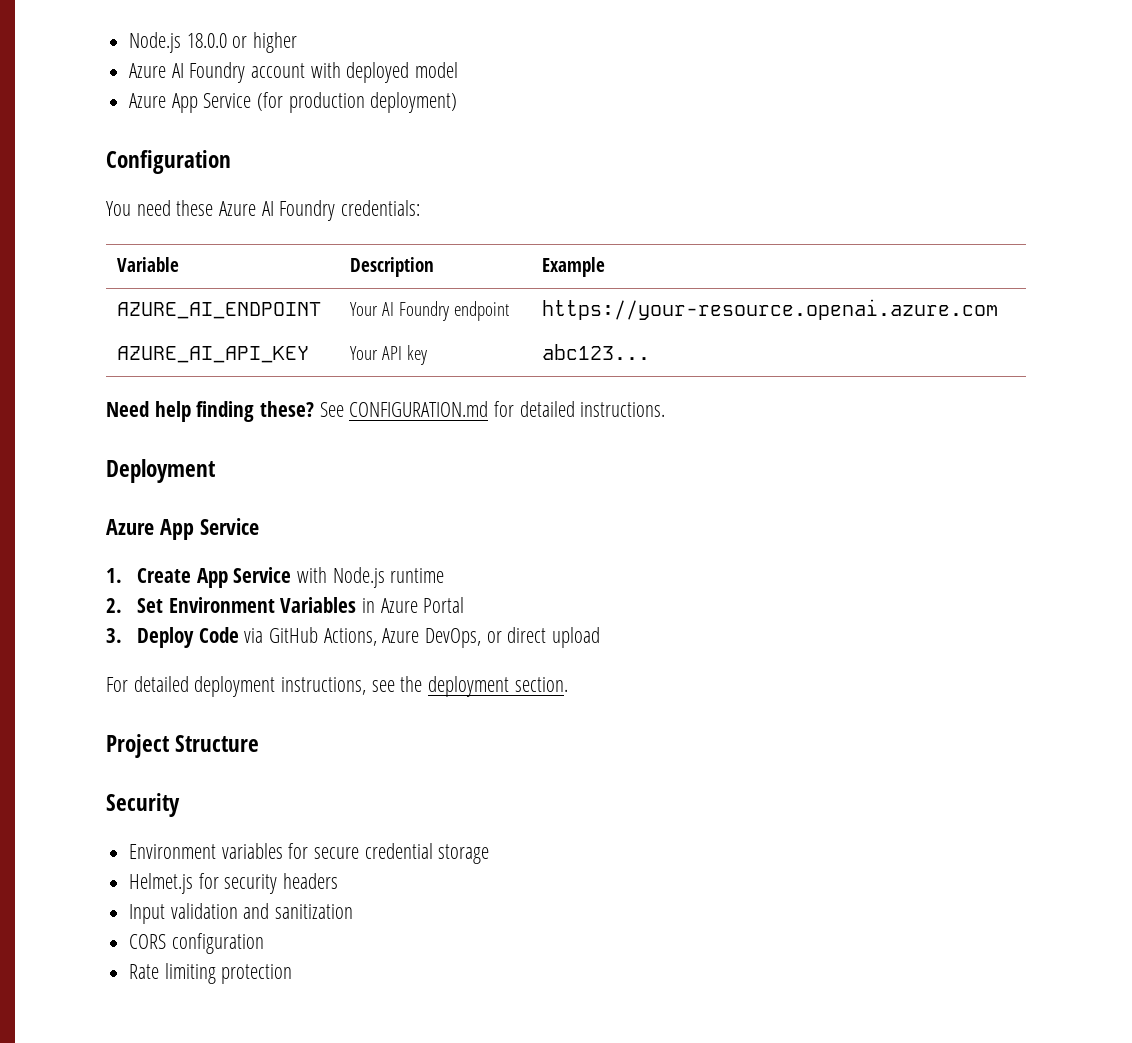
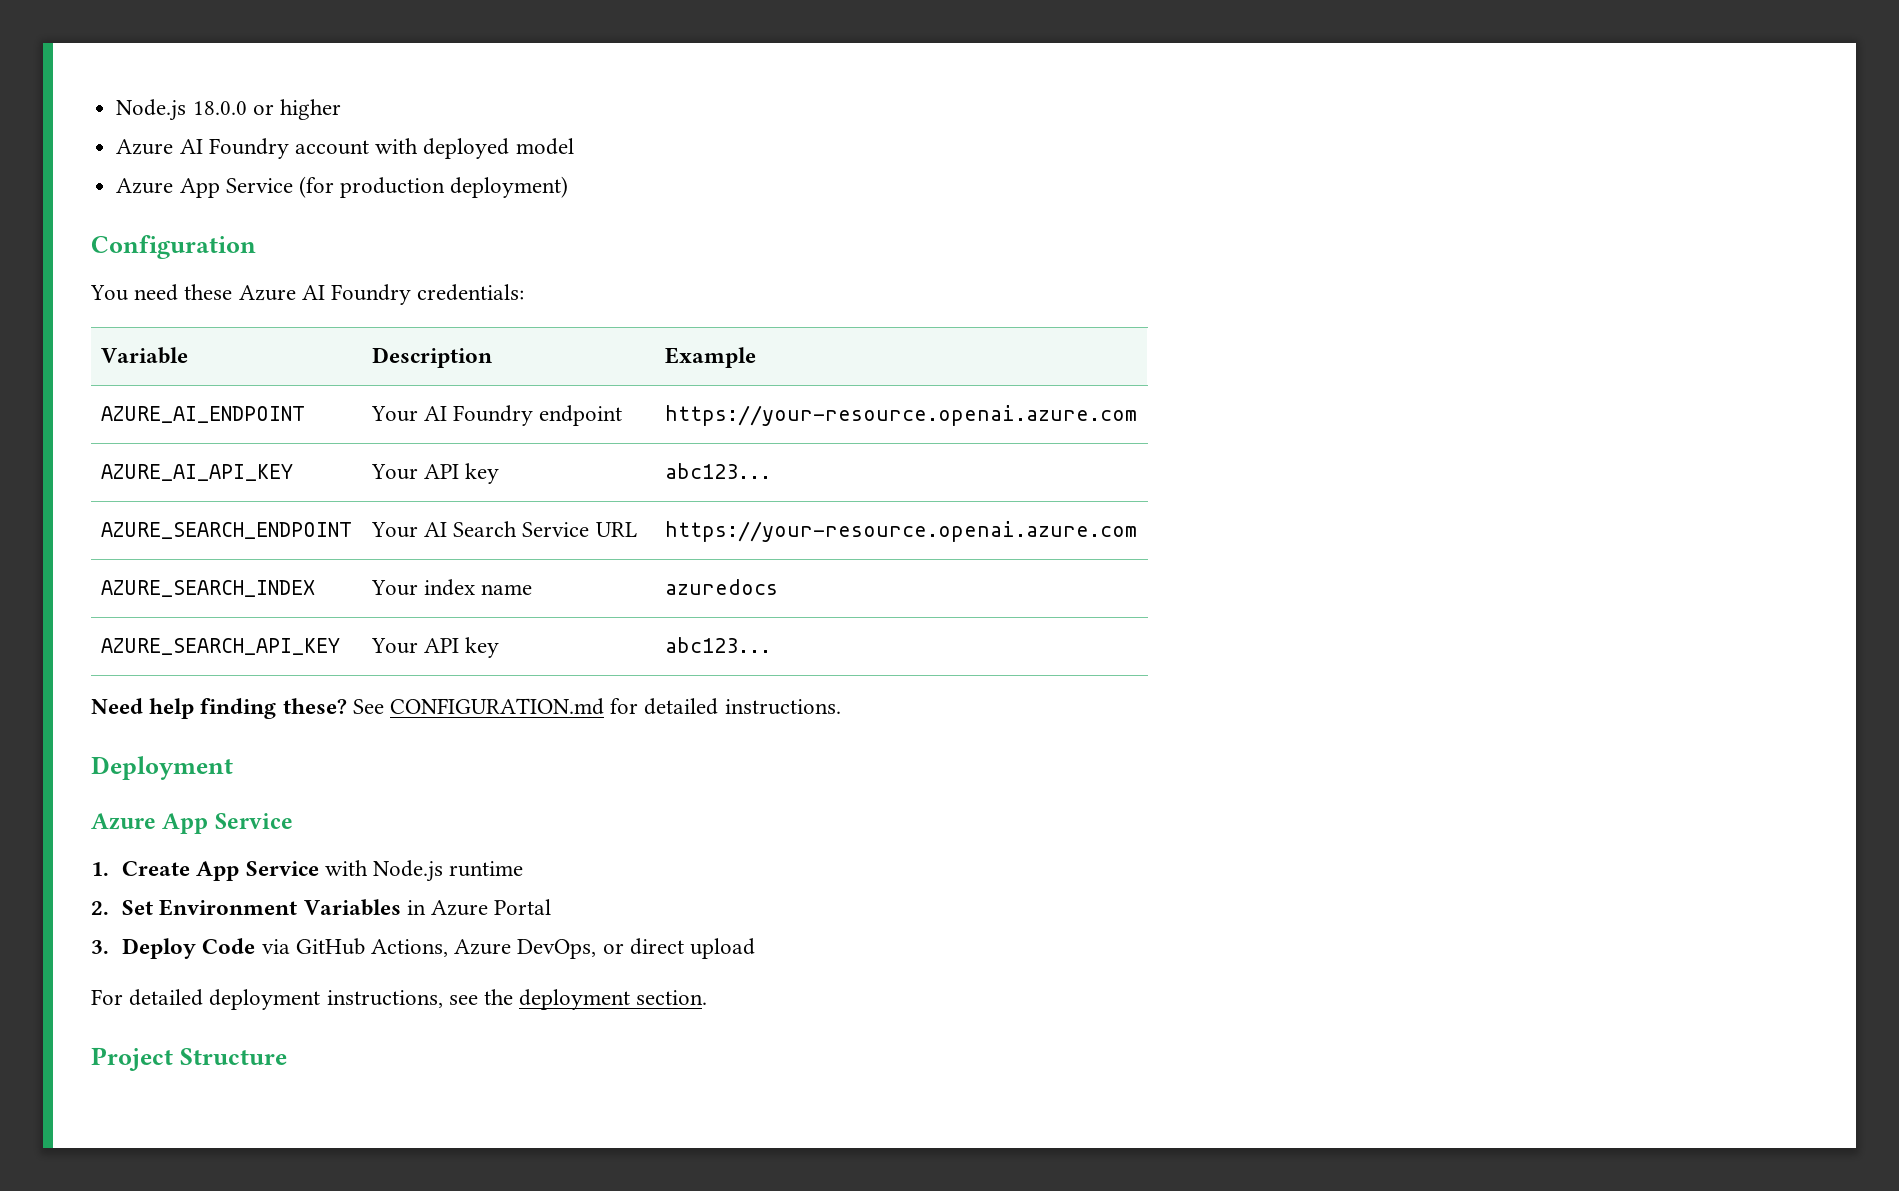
+ AZURE_SEARCH_ENDPOINT | Your AI Search Service URL | https://your-resource.openai.azure.com
+ AZURE_SEARCH_INDEX | Your index name | azuredocs
+ AZURE_SEARCH_API_KEY | Your API key | abc123...
- Security
- Environment variables for secure credential storage
- Helmet.js for security headers
- Input validation and sanitization
- CORS configuration
- Rate limiting protection

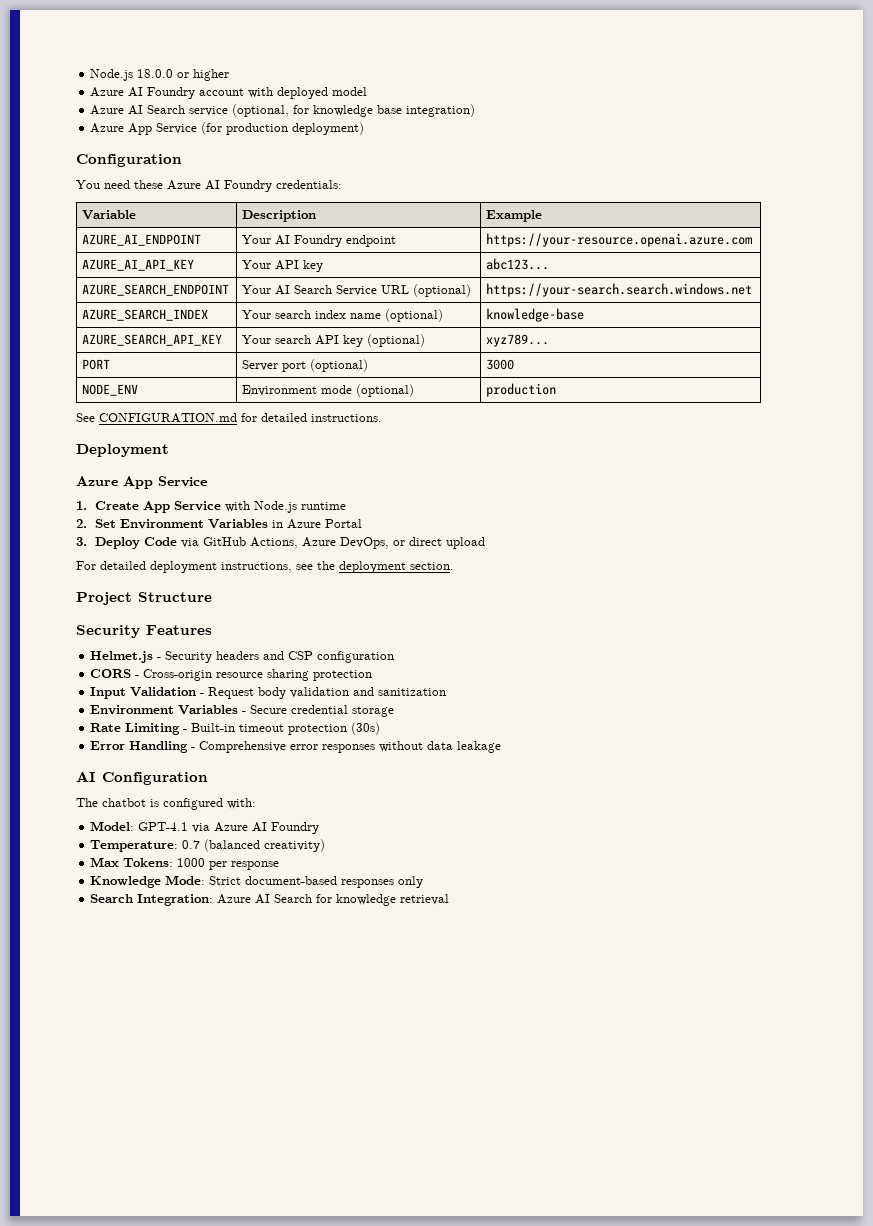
+ Azure AI Search service (optional, for knowledge base integration)
- AZURE_SEARCH_ENDPOINT | Your AI Search Service URL | https://your-resource.openai.azure.com
+ AZURE_SEARCH_ENDPOINT | Your AI Search Service URL (optional) | https://your-search.search.windows.net
- AZURE_SEARCH_INDEX | Your index name | azuredocs
+ AZURE_SEARCH_INDEX | Your search index name (optional) | knowledge-base
- AZURE_SEARCH_API_KEY | Your API key | abc123...
- Need help finding these? See CONFIGURATION.md for detailed instructions.
+ AZURE_SEARCH_API_KEY | Your search API key (optional) | xyz789...
+ PORT | Server port (optional) | 3000
+ NODE_ENV | Environment mode (optional) | production
+ See CONFIGURATION.md for detailed instructions.
+ Security Features
+ Helmet.js - Security headers and CSP configuration
+ CORS - Cross-origin resource sharing protection
+ Input Validation - Request body validation and sanitization
+ Environment Variables - Secure credential storage
+ Rate Limiting - Built-in timeout protection (30s)
+ Error Handling - Comprehensive error responses without data leakage
+ AI Configuration
+ The chatbot is configured with:
+ Model: GPT-4.1 via Azure AI Foundry
+ Temperature: 0.7 (balanced creativity)
+ Max Tokens: 1000 per response
+ Knowledge Mode: Strict document-based responses only
+ Search Integration: Azure AI Search for knowledge retrieval

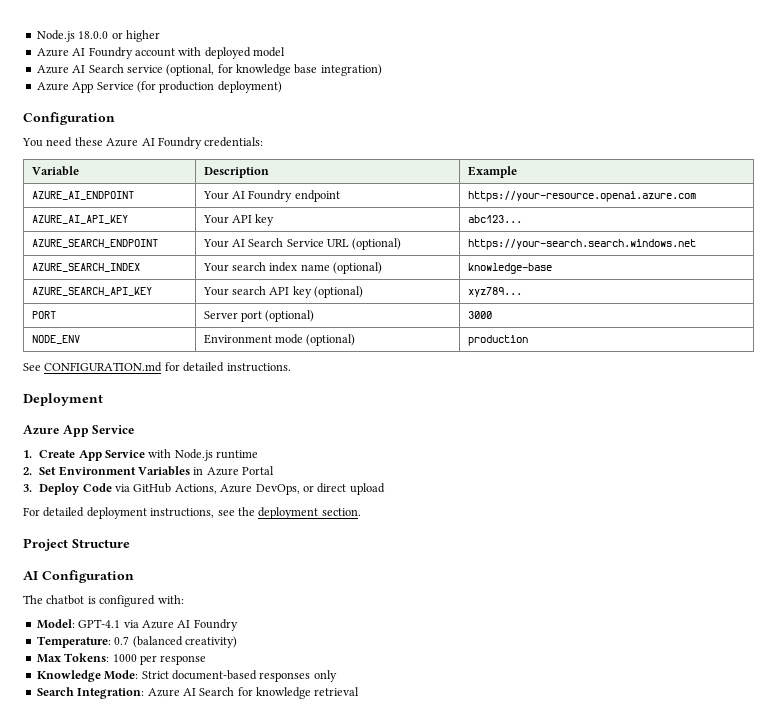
- Security Features
- Helmet.js - Security headers and CSP configuration
- CORS - Cross-origin resource sharing protection
- Input Validation - Request body validation and sanitization
- Environment Variables - Secure credential storage
- Rate Limiting - Built-in timeout protection (30s)
- Error Handling - Comprehensive error responses without data leakage

